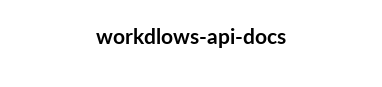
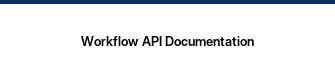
- workdlows-api-docs
+ Workflow API Documentation

